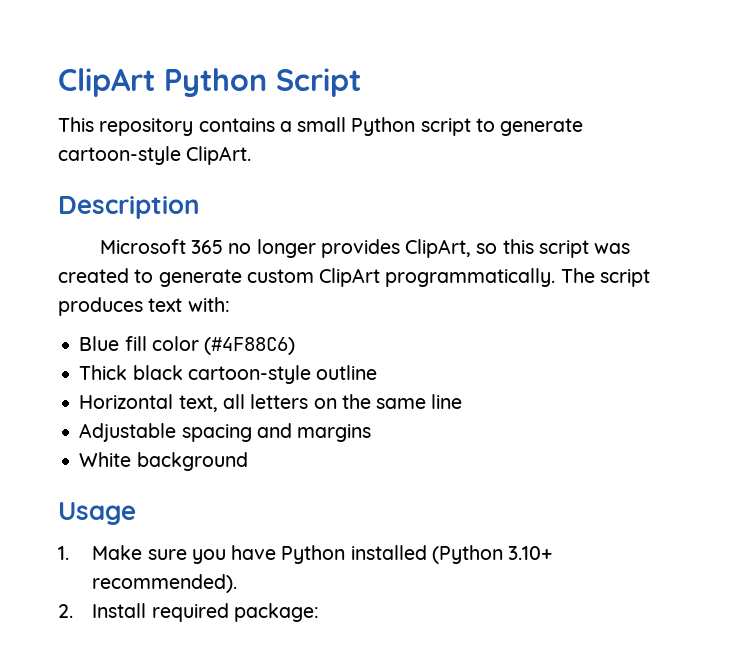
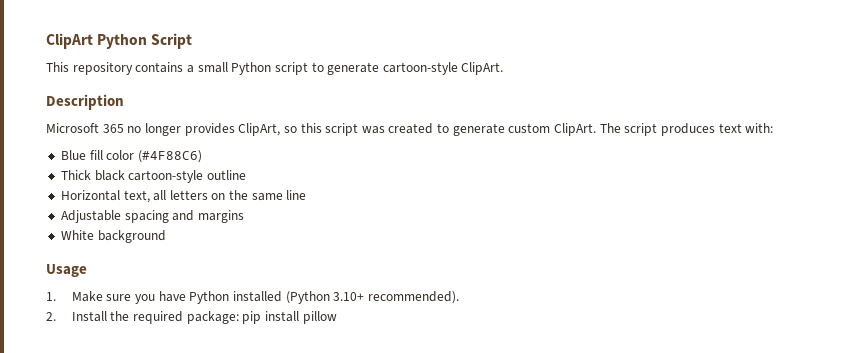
- Microsoft 365 no longer provides ClipArt, so this script was created to generate custom ClipArt programmatically.
+ Microsoft 365 no longer provides ClipArt, so this script was created to generate custom ClipArt.
- 2. Install required package:
+ 2. Install the required package: pip install pillow

